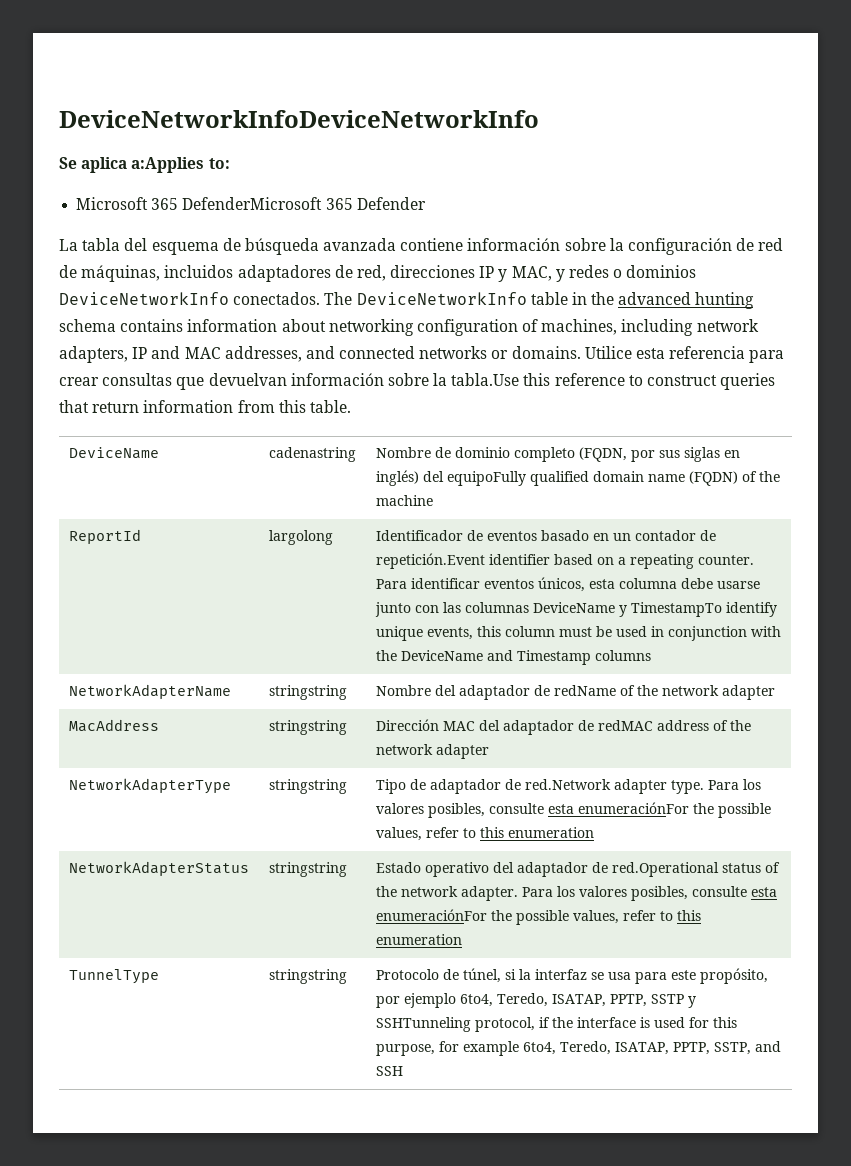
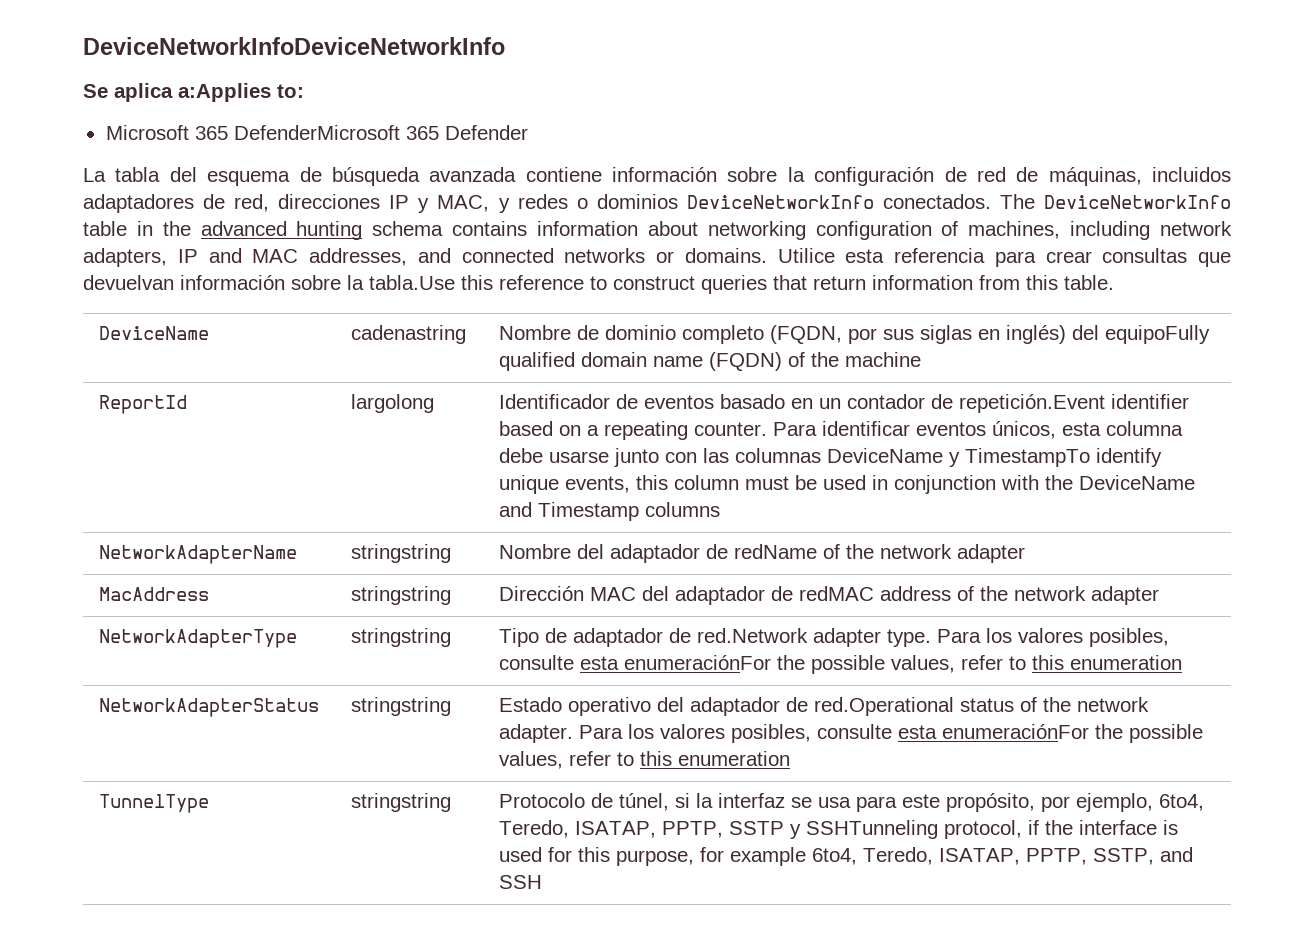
- TunnelType | stringstring | Protocolo de túnel, si la interfaz se usa para este propósito, por ejemplo 6to4, Teredo, ISATAP, PPTP, SSTP y SSHTunneling protocol, if the interface is used for this purpose, for example 6to4, Teredo, ISATAP, PPTP, SSTP, and SSH
+ TunnelType | stringstring | Protocolo de túnel, si la interfaz se usa para este propósito, por ejemplo, 6to4, Teredo, ISATAP, PPTP, SSTP y SSHTunneling protocol, if the interface is used for this purpose, for example 6to4, Teredo, ISATAP, PPTP, SSTP, and SSH

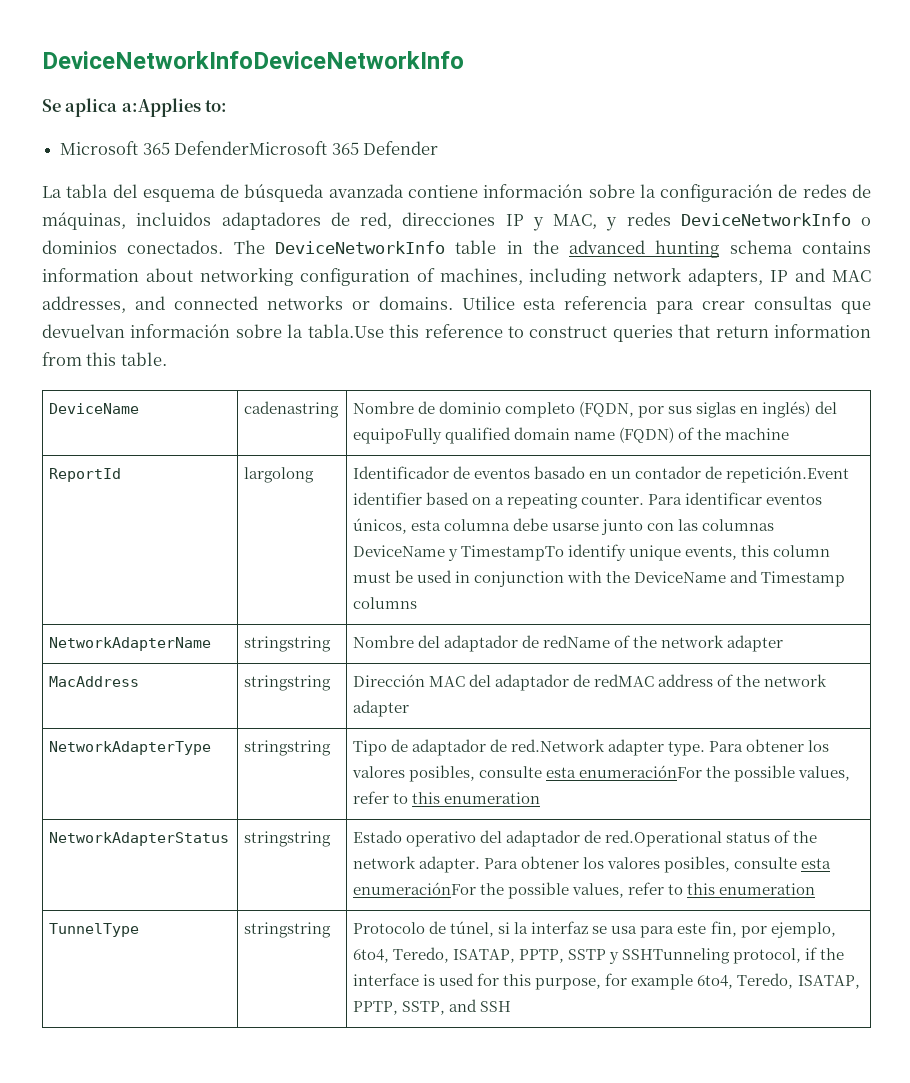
- La tabla del esquema de búsqueda avanzada contiene información sobre la configuración de red de máquinas, incluidos adaptadores de red, direcciones IP y MAC, y redes o dominios DeviceNetworkInfo conectados.
+ La tabla del esquema de búsqueda avanzada contiene información sobre la configuración de redes de máquinas, incluidos adaptadores de red, direcciones IP y MAC, y redes DeviceNetworkInfo o dominios conectados.
- NetworkAdapterType | stringstring | Tipo de adaptador de red.Network adapter type. Para los valores posibles, consulte esta enumeraciónFor the possible values, refer to this enumeration
+ NetworkAdapterType | stringstring | Tipo de adaptador de red.Network adapter type. Para obtener los valores posibles, consulte esta enumeraciónFor the possible values, refer to this enumeration
- NetworkAdapterStatus | stringstring | Estado operativo del adaptador de red.Operational status of the network adapter. Para los valores posibles, consulte esta enumeraciónFor the possible values, refer to this enumeration
+ NetworkAdapterStatus | stringstring | Estado operativo del adaptador de red.Operational status of the network adapter. Para obtener los valores posibles, consulte esta enumeraciónFor the possible values, refer to this enumeration
- TunnelType | stringstring | Protocolo de túnel, si la interfaz se usa para este propósito, por ejemplo, 6to4, Teredo, ISATAP, PPTP, SSTP y SSHTunneling protocol, if the interface is used for this purpose, for example 6to4, Teredo, ISATAP, PPTP, SSTP, and SSH
+ TunnelType | stringstring | Protocolo de túnel, si la interfaz se usa para este fin, por ejemplo, 6to4, Teredo, ISATAP, PPTP, SSTP y SSHTunneling protocol, if the interface is used for this purpose, for example 6to4, Teredo, ISATAP, PPTP, SSTP, and SSH

